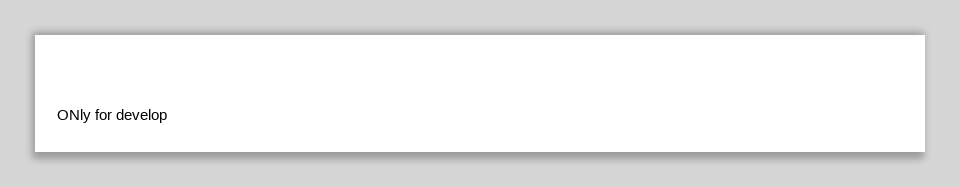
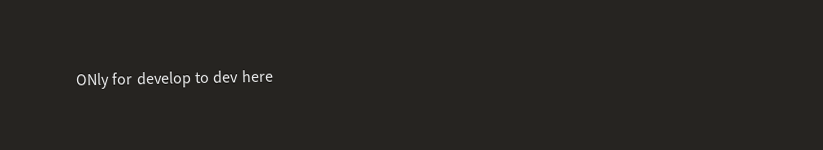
- ONly for develop
+ ONly for develop to dev here

